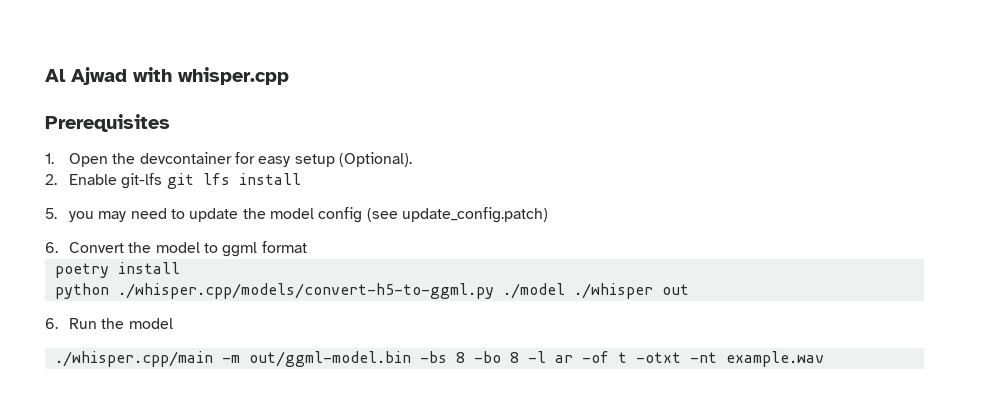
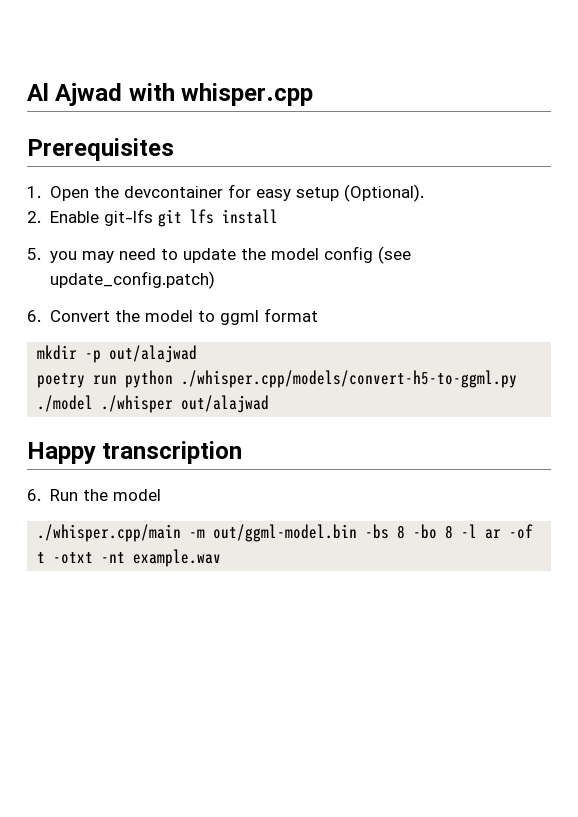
+ mkdir -p out/alajwad
- poetry install
- python ./whisper.cpp/models/convert-h5-to-ggml.py ./model ./whisper out
+ poetry run python ./whisper.cpp/models/convert-h5-to-ggml.py ./model ./whisper out/alajwad
+ Happy transcription

